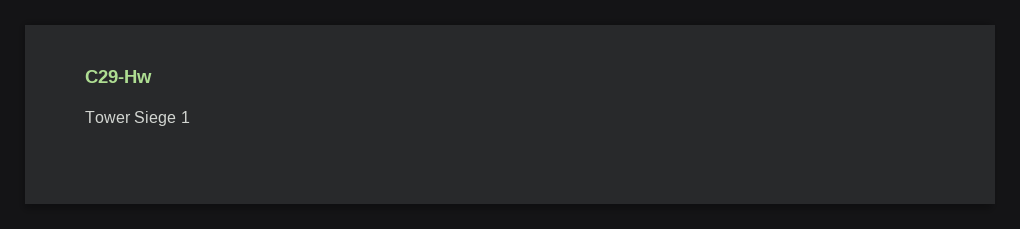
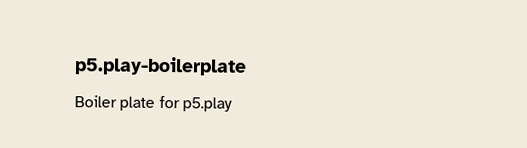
- C29-Hw
- Tower Siege 1
+ p5.play-boilerplate
+ Boiler plate for p5.play

